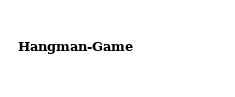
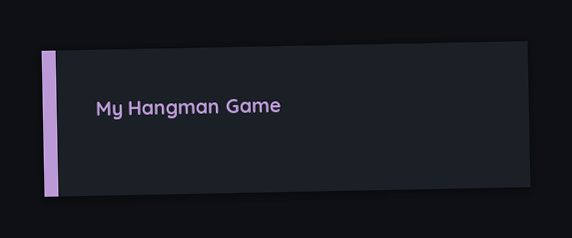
- Hangman-Game
+ My Hangman Game

